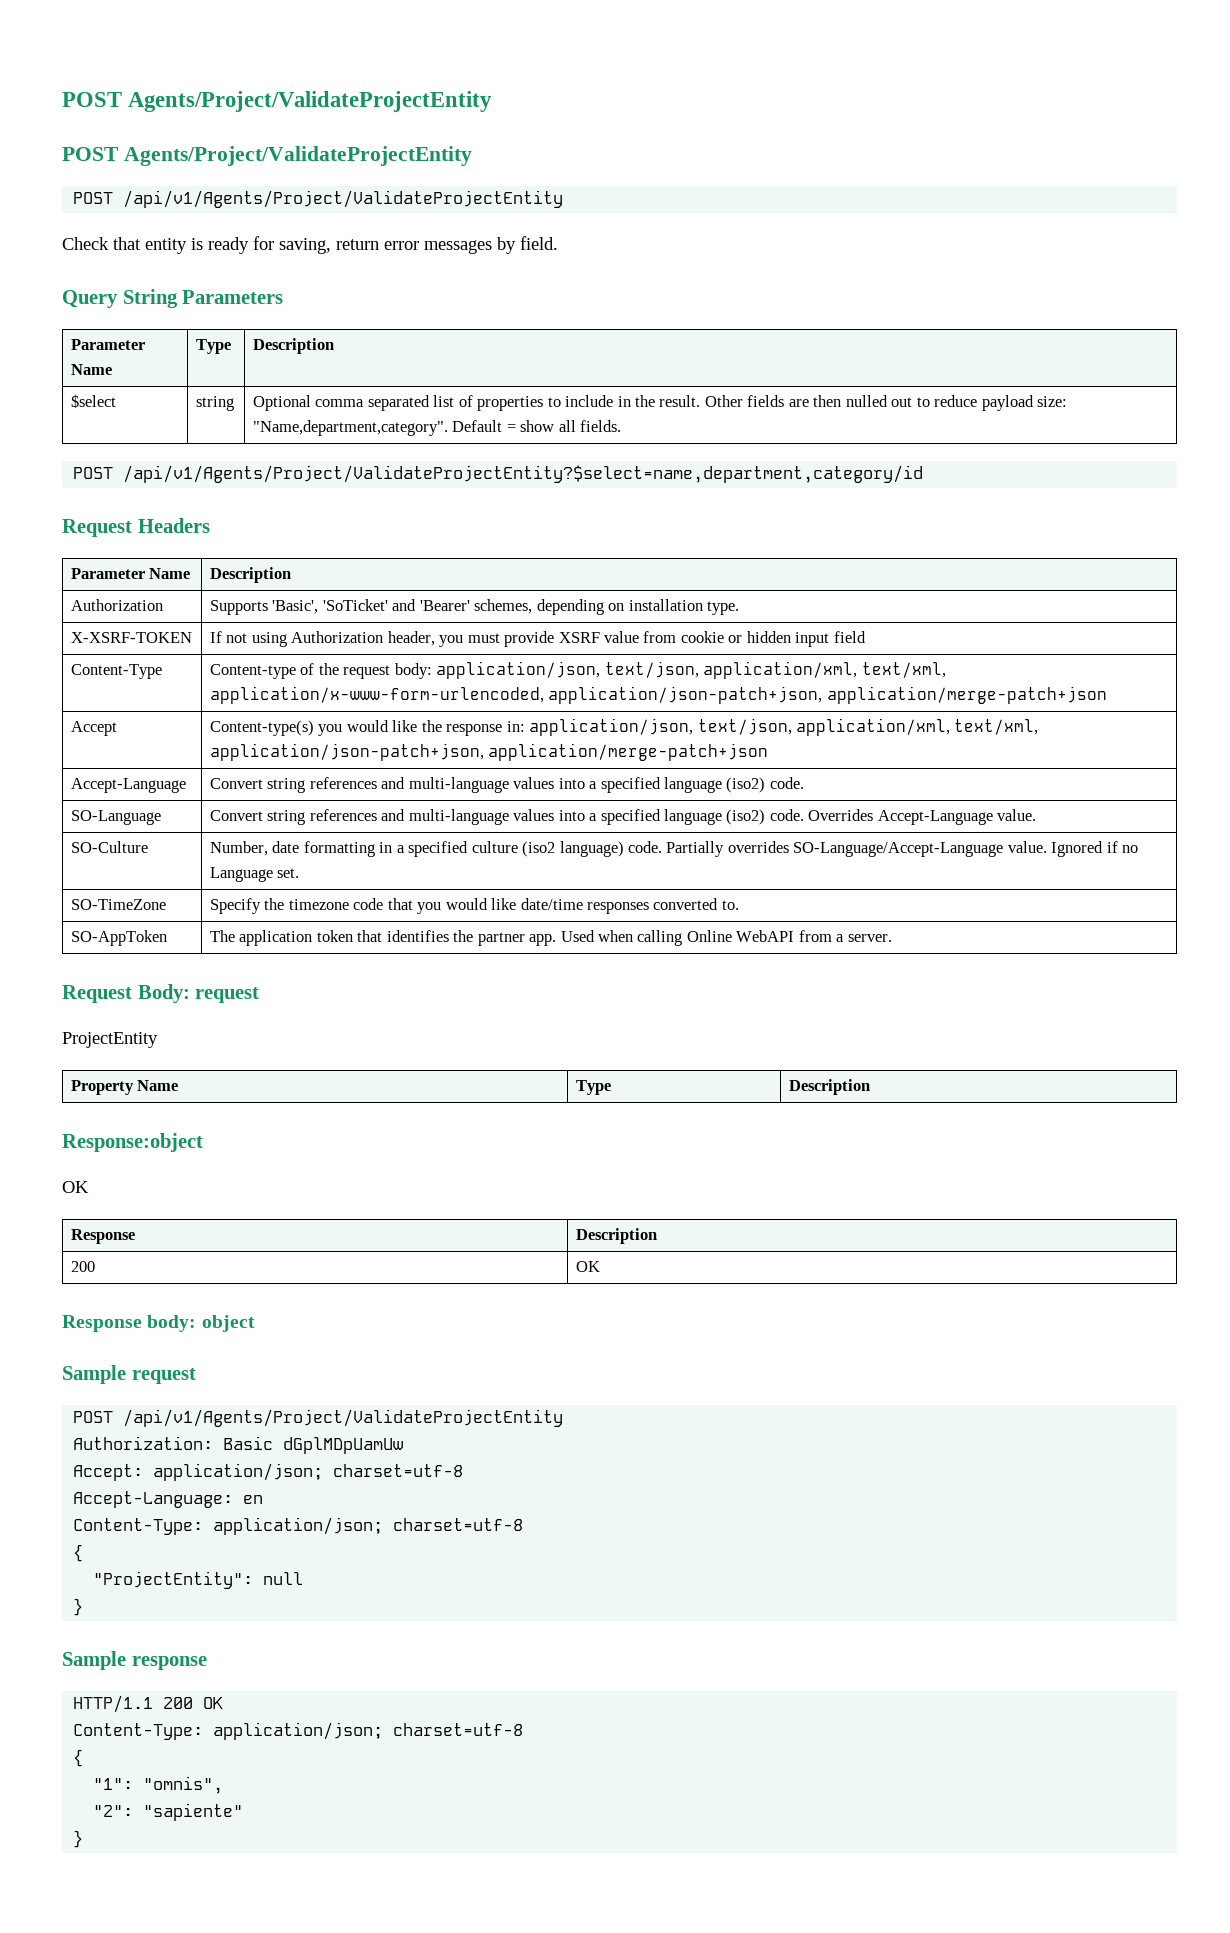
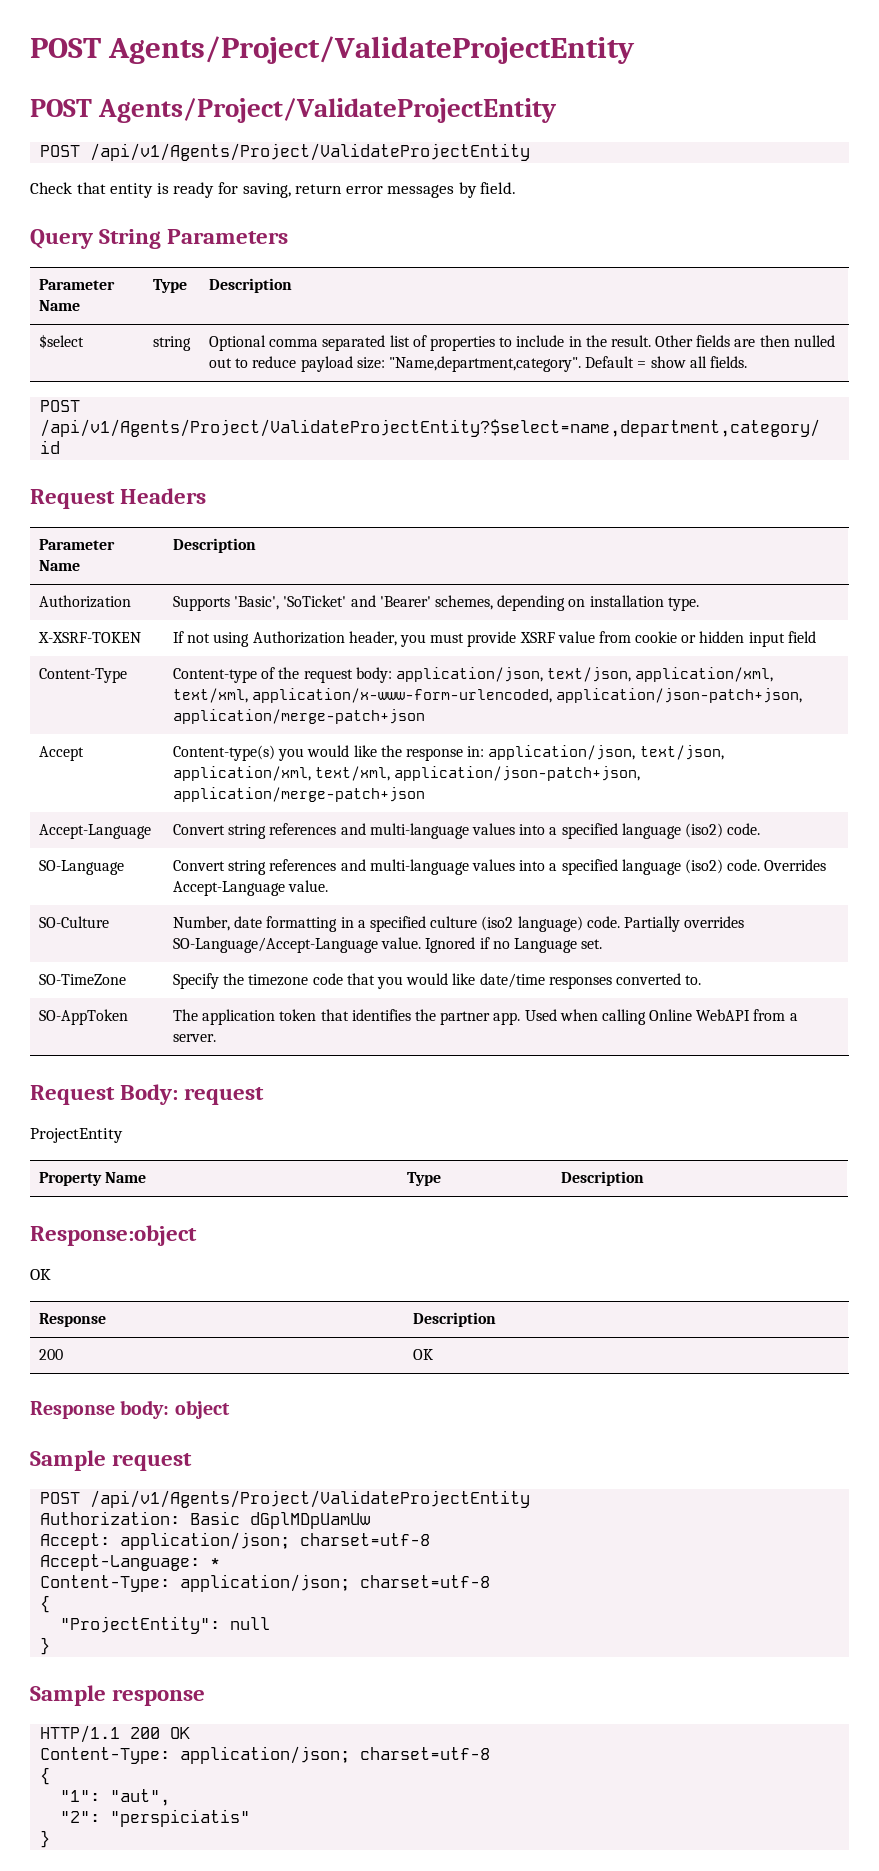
- Accept-Language: en
+ Accept-Language: *
- "1": "omnis",
+ "1": "aut",
- "2": "sapiente"
+ "2": "perspiciatis"

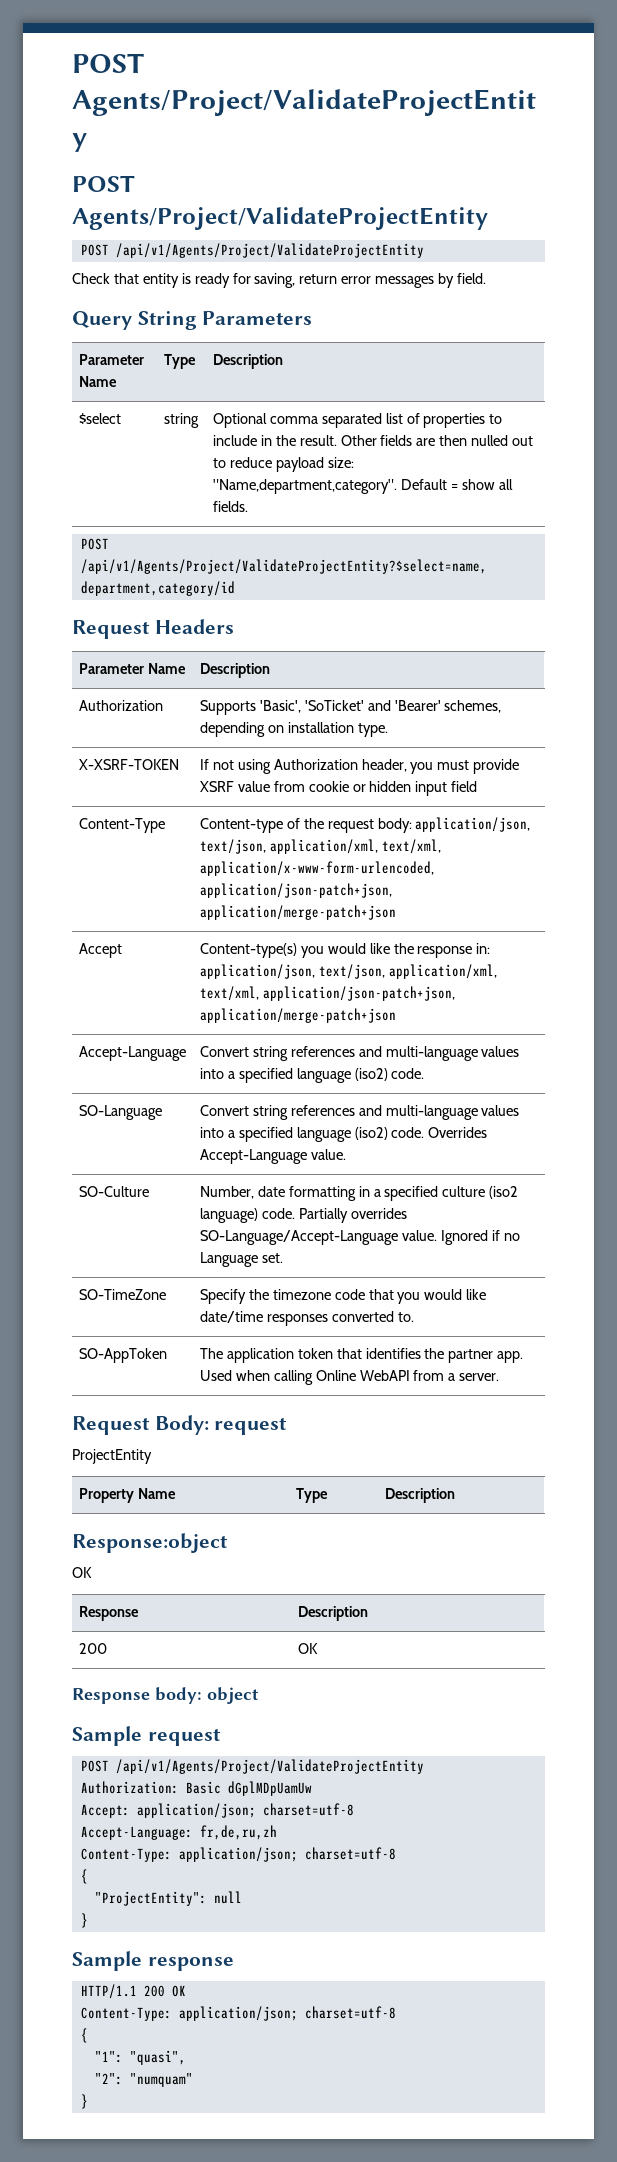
- Accept-Language: *
+ Accept-Language: fr,de,ru,zh
- "1": "aut",
+ "1": "quasi",
- "2": "perspiciatis"
+ "2": "numquam"

